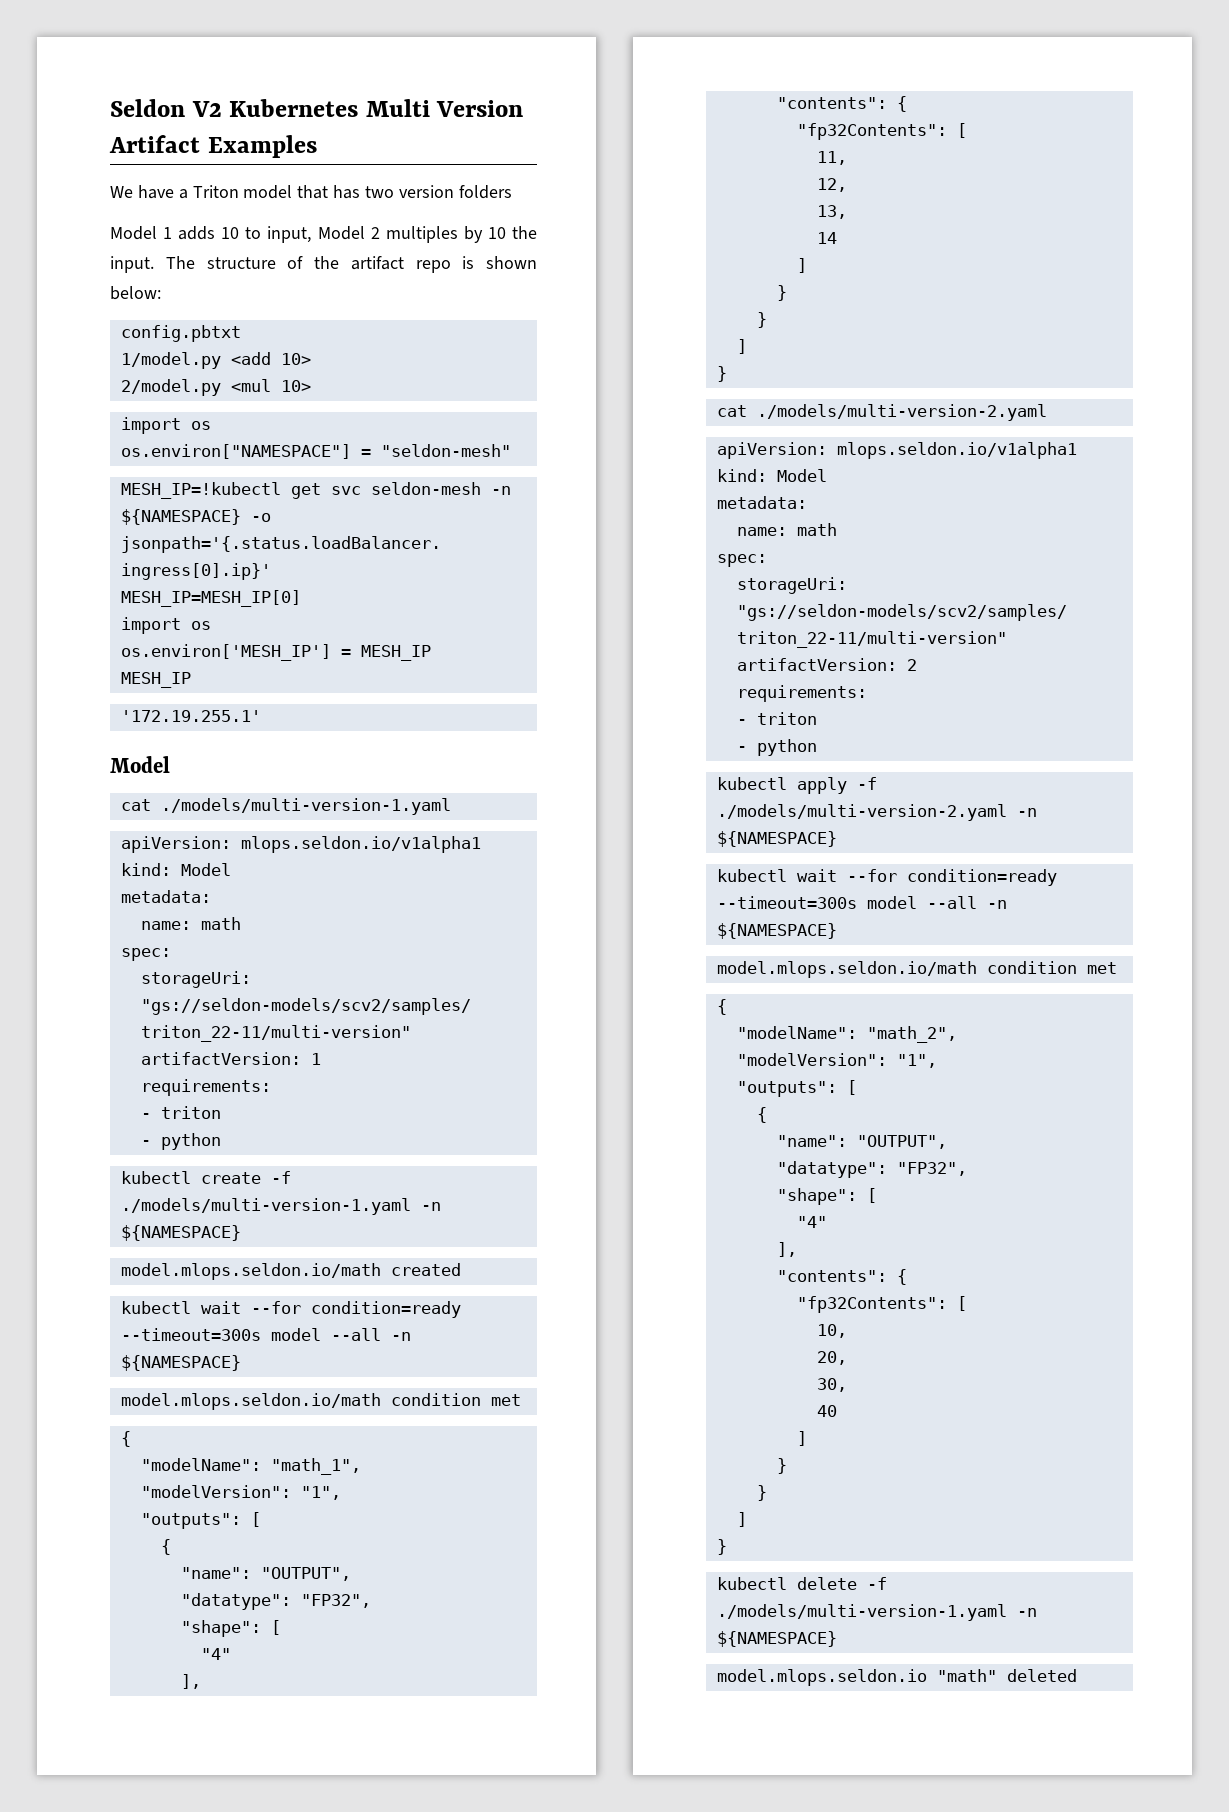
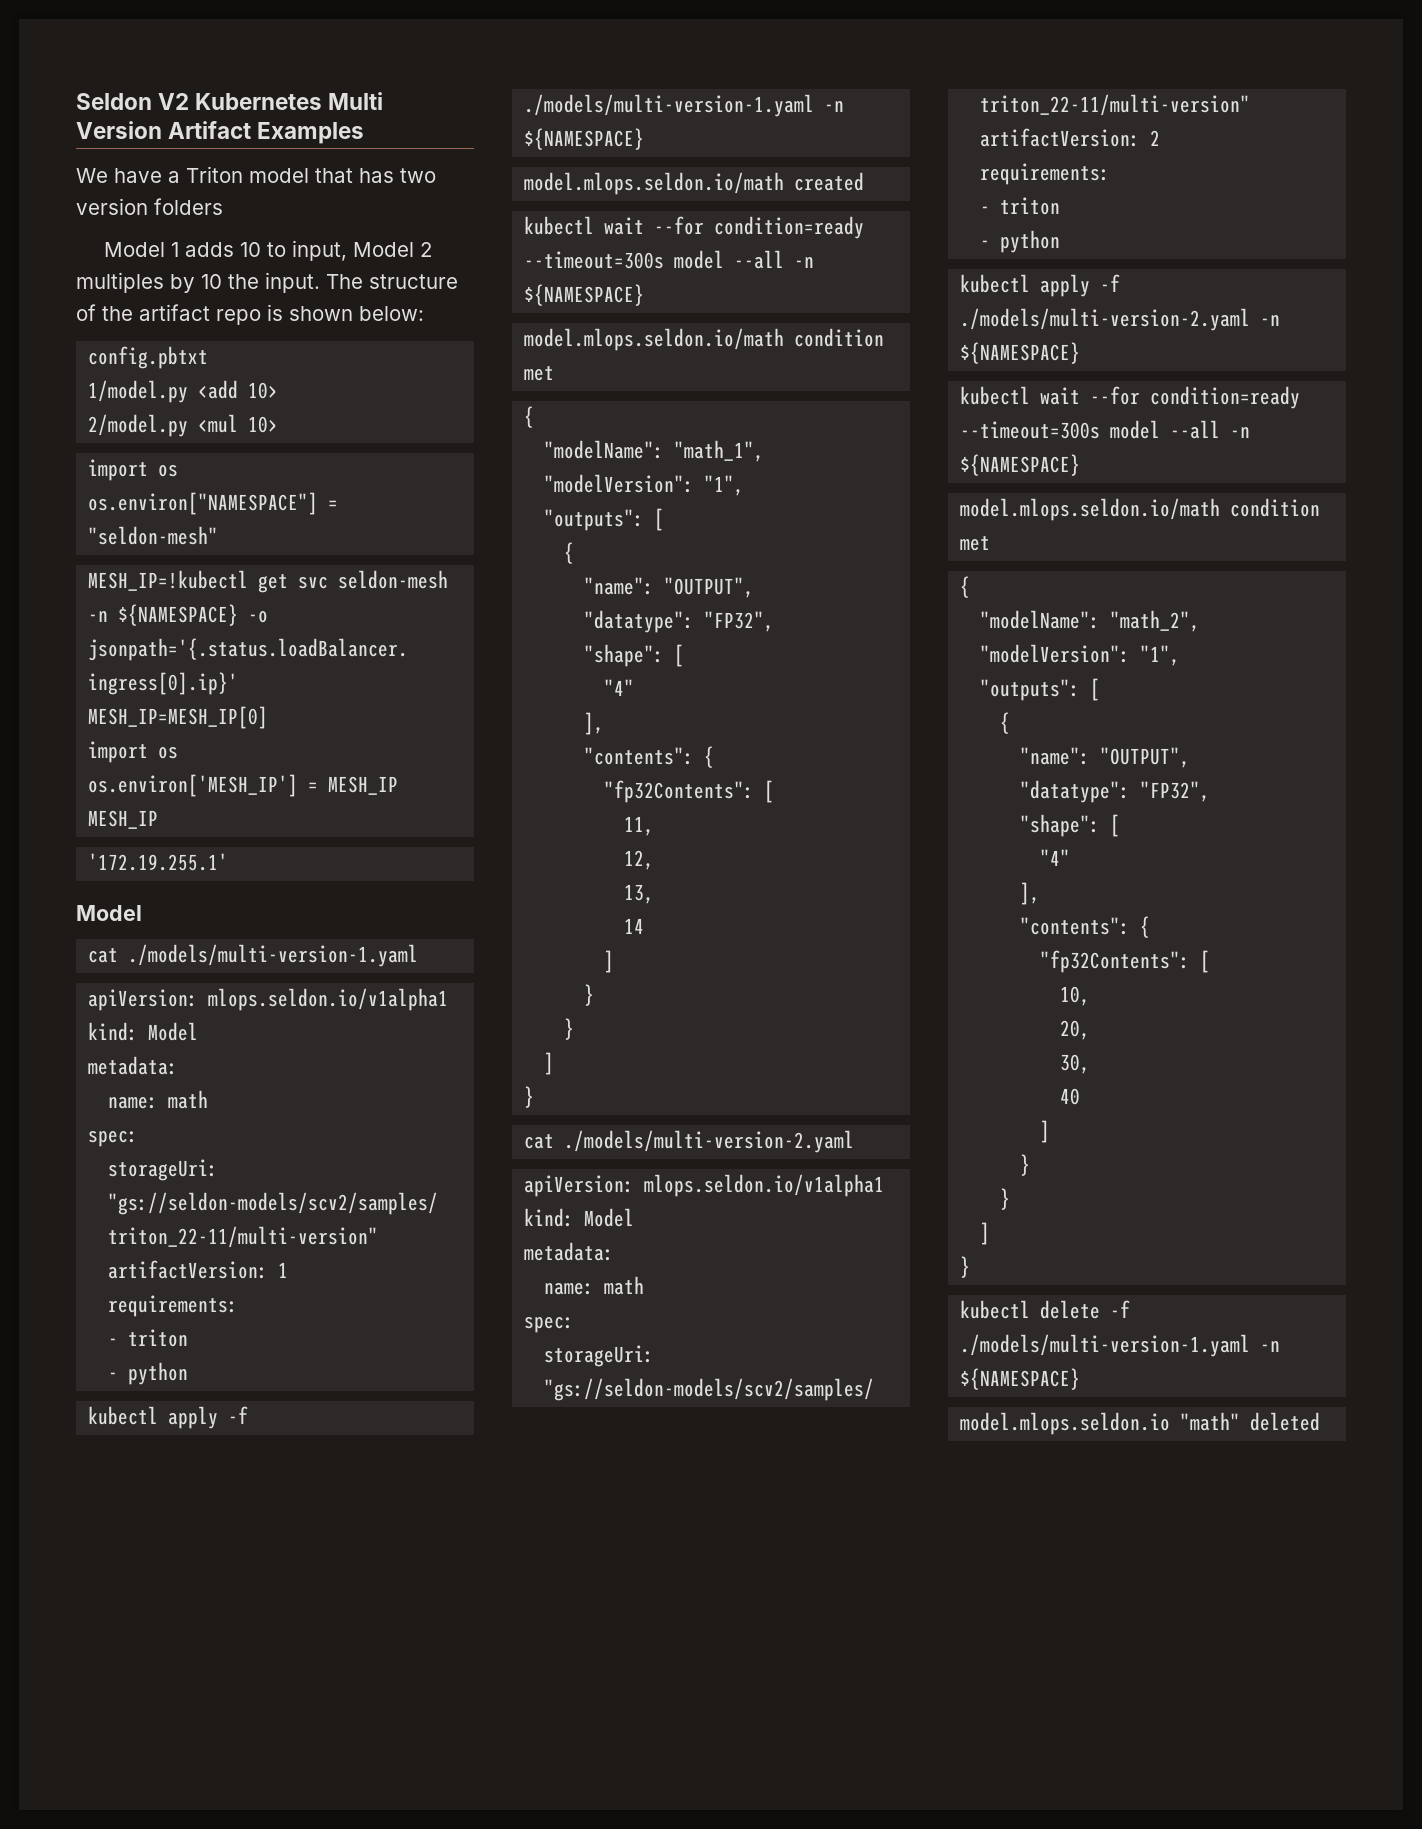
- kubectl create -f ./models/multi-version-1.yaml -n ${NAMESPACE}
+ kubectl apply -f ./models/multi-version-1.yaml -n ${NAMESPACE}

